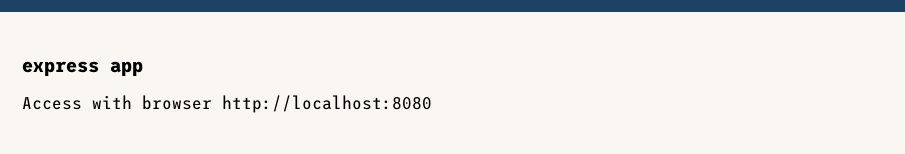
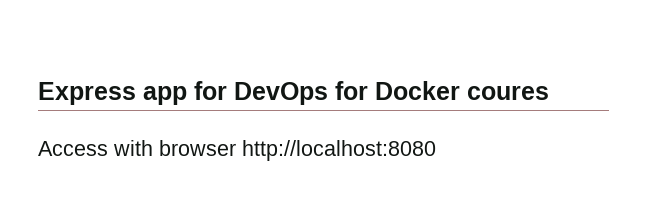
- express app
+ Express app for DevOps for Docker coures

